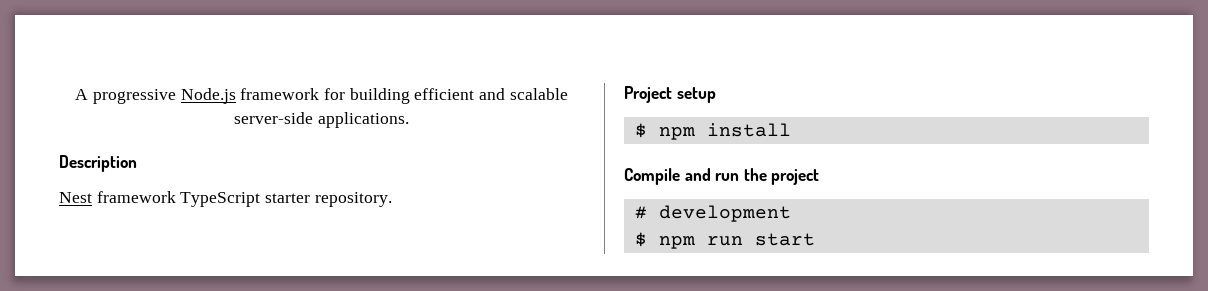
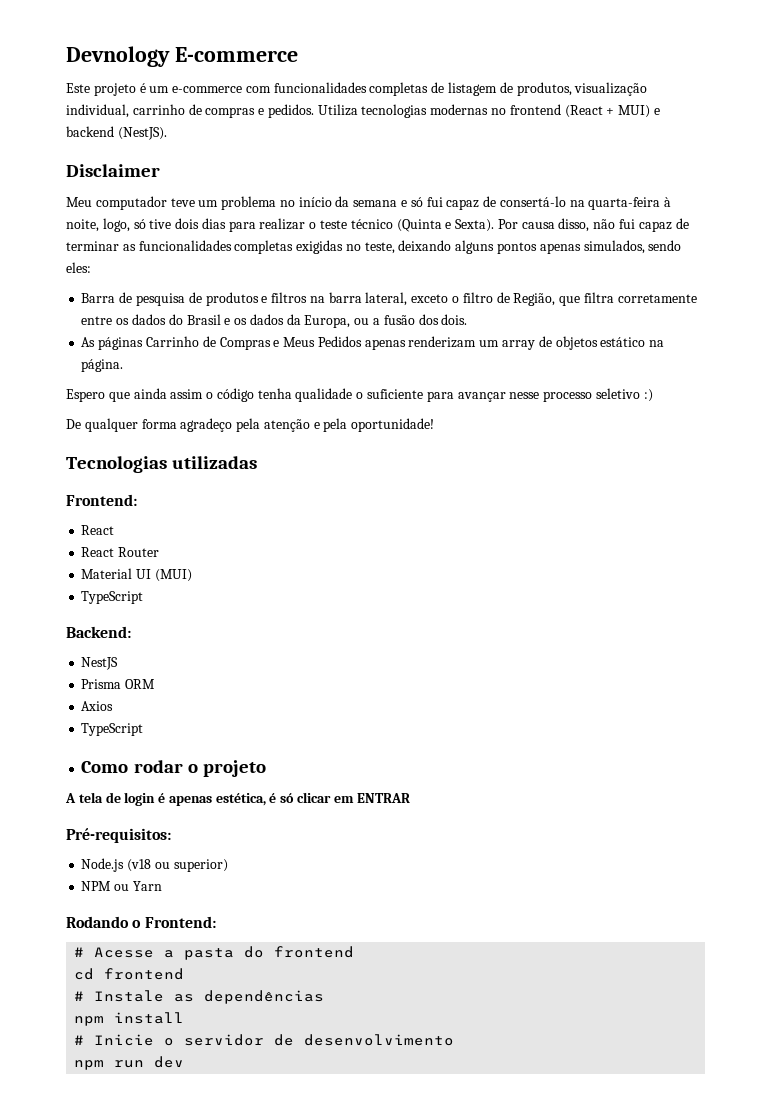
- A progressive Node.js framework for building efficient and scalable server-side applications.
- Description
- Nest framework TypeScript starter repository.
- Project setup
- $ npm install
- Compile and run the project
- # development
- $ npm run start
+ Devnology E-commerce
+ Este projeto é um e-commerce com funcionalidades completas de listagem de produtos, visualização individual, carrinho de compras e pedidos. Utiliza tecnologias modernas no frontend (React + MUI) e backend (NestJS).
+ Disclaimer
+ Meu computador teve um problema no início da semana e só fui capaz de consertá-lo na quarta-feira à noite, logo, só tive dois dias para realizar o teste técnico (Quinta e Sexta). Por causa disso, não fui capaz de terminar as funcionalidades completas exigidas no teste, deixando alguns pontos apenas simulados, sendo eles:
+ Barra de pesquisa de produtos e filtros na barra lateral, exceto o filtro de Região, que filtra corretamente entre os dados do Brasil e os dados da Europa, ou a fusão dos dois.
+ As páginas Carrinho de Compras e Meus Pedidos apenas renderizam um array de objetos estático na página.
+ Espero que ainda assim o código tenha qualidade o suficiente para avançar nesse processo seletivo :)
+ De qualquer forma agradeço pela atenção e pela oportunidade!
+ Tecnologias utilizadas
+ Frontend:
+ React
+ React Router
+ Material UI (MUI)
+ TypeScript
+ Backend:
+ NestJS
+ Prisma ORM
+ Axios
+ TypeScript
+ Como rodar o projeto
+ A tela de login é apenas estética, é só clicar em ENTRAR
+ Pré-requisitos:
+ Node.js (v18 ou superior)
+ NPM ou Yarn
+ Rodando o Frontend:
+ # Acesse a pasta do frontend
+ cd frontend
+ # Instale as dependências
+ npm install
+ # Inicie o servidor de desenvolvimento
+ npm run dev

